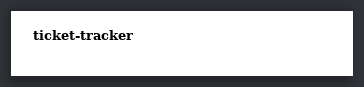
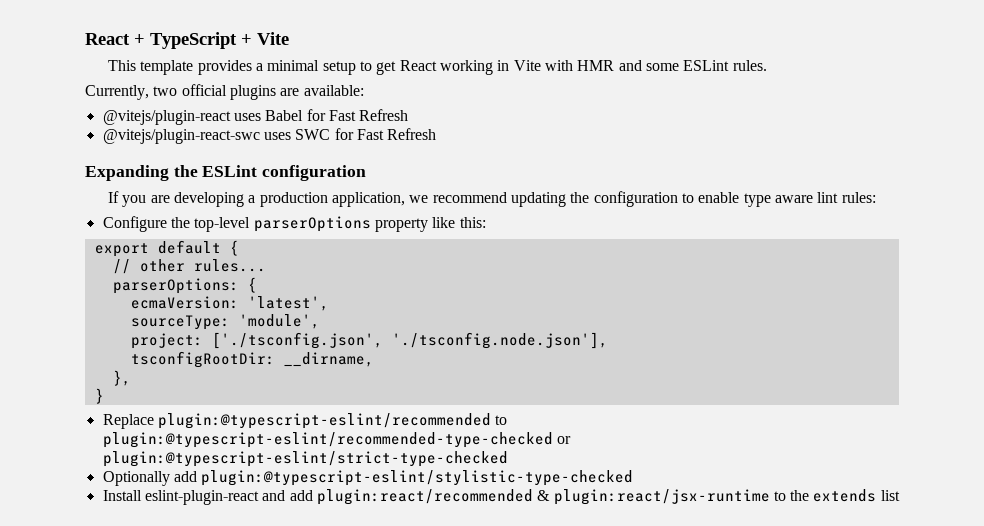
- ticket-tracker
+ React + TypeScript + Vite
+ This template provides a minimal setup to get React working in Vite with HMR and some ESLint rules.
+ Currently, two official plugins are available:
+ @vitejs/plugin-react uses Babel for Fast Refresh
+ @vitejs/plugin-react-swc uses SWC for Fast Refresh
+ Expanding the ESLint configuration
+ If you are developing a production application, we recommend updating the configuration to enable type aware lint rules:
+ Configure the top-level parserOptions property like this:
+ export default {
+ // other rules...
+ parserOptions: {
+ ecmaVersion: 'latest',
+ sourceType: 'module',
+ project: ['./tsconfig.json', './tsconfig.node.json'],
+ tsconfigRootDir: __dirname,
+ },
+ }
+ Replace plugin:@typescript-eslint/recommended to plugin:@typescript-eslint/recommended-type-checked or plugin:@typescript-eslint/strict-type-checked
+ Optionally add plugin:@typescript-eslint/stylistic-type-checked
+ Install eslint-plugin-react and add plugin:react/recommended & plugin:react/jsx-runtime to the extends list

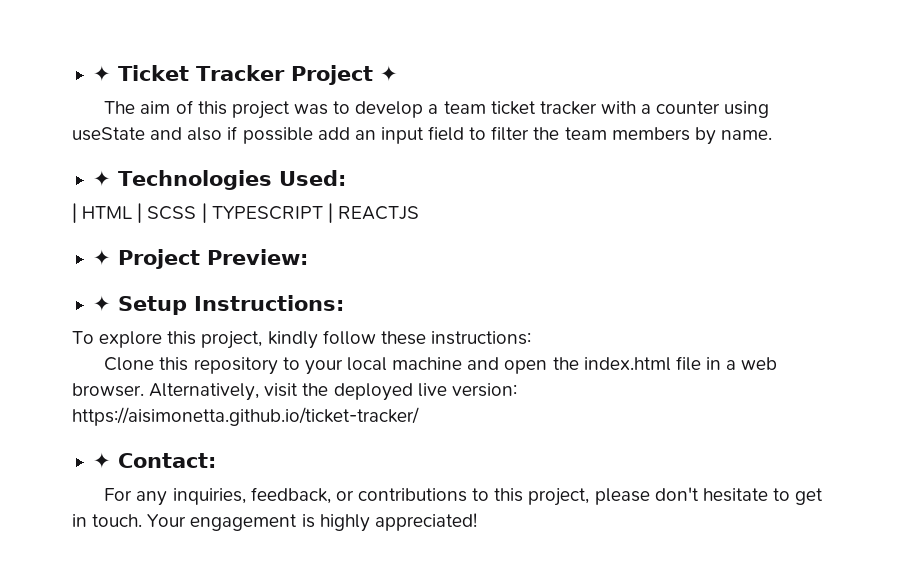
- React + TypeScript + Vite
- This template provides a minimal setup to get React working in Vite with HMR and some ESLint rules.
- Currently, two official plugins are available:
- @vitejs/plugin-react uses Babel for Fast Refresh
- @vitejs/plugin-react-swc uses SWC for Fast Refresh
- Expanding the ESLint configuration
- If you are developing a production application, we recommend updating the configuration to enable type aware lint rules:
- Configure the top-level parserOptions property like this:
- export default {
- // other rules...
- parserOptions: {
- ecmaVersion: 'latest',
- sourceType: 'module',
- project: ['./tsconfig.json', './tsconfig.node.json'],
- tsconfigRootDir: __dirname,
- },
- }
- Replace plugin:@typescript-eslint/recommended to plugin:@typescript-eslint/recommended-type-checked or plugin:@typescript-eslint/strict-type-checked
- Optionally add plugin:@typescript-eslint/stylistic-type-checked
- Install eslint-plugin-react and add plugin:react/recommended & plugin:react/jsx-runtime to the extends list
+ ✦ Ticket Tracker Project ✦
+ The aim of this project was to develop a team ticket tracker with a counter using useState and also if possible add an input field to filter the team members by name.
+ ✦ Technologies Used:
+ | HTML | SCSS | TYPESCRIPT | REACTJS
+ ✦ Project Preview:
+ ✦ Setup Instructions:
+ To explore this project, kindly follow these instructions:
+ Clone this repository to your local machine and open the index.html file in a web browser. Alternatively, visit the deployed live version: https://aisimonetta.github.io/ticket-tracker/
+ ✦ Contact:
+ For any inquiries, feedback, or contributions to this project, please don't hesitate to get in touch. Your engagement is highly appreciated!

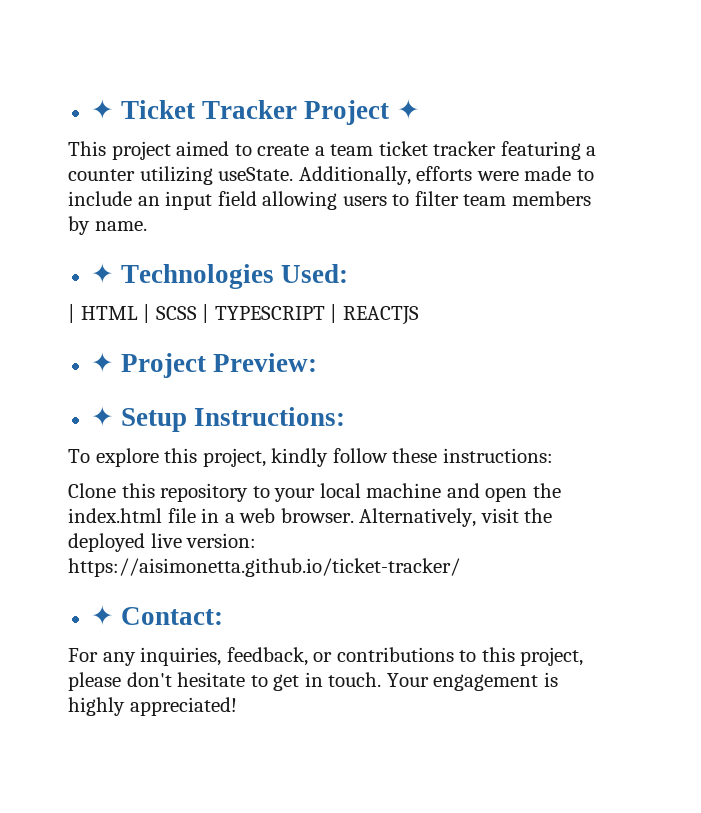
- The aim of this project was to develop a team ticket tracker with a counter using useState and also if possible add an input field to filter the team members by name.
+ This project aimed to create a team ticket tracker featuring a counter utilizing useState. Additionally, efforts were made to include an input field allowing users to filter team members by name.

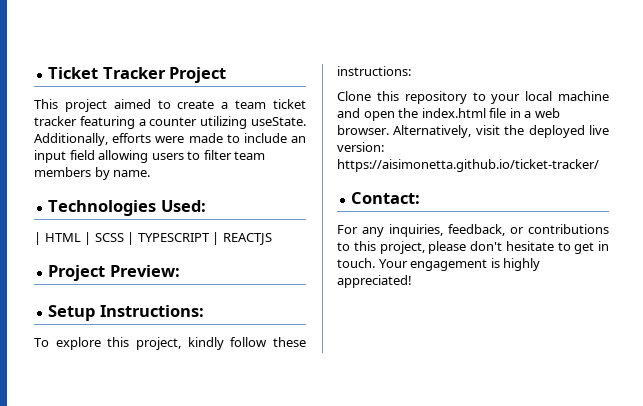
- ✦ Ticket Tracker Project ✦
+ Ticket Tracker Project
- ✦ Technologies Used:
+ Technologies Used:
- ✦ Project Preview:
+ Project Preview:
- ✦ Setup Instructions:
+ Setup Instructions:
- ✦ Contact:
+ Contact:

